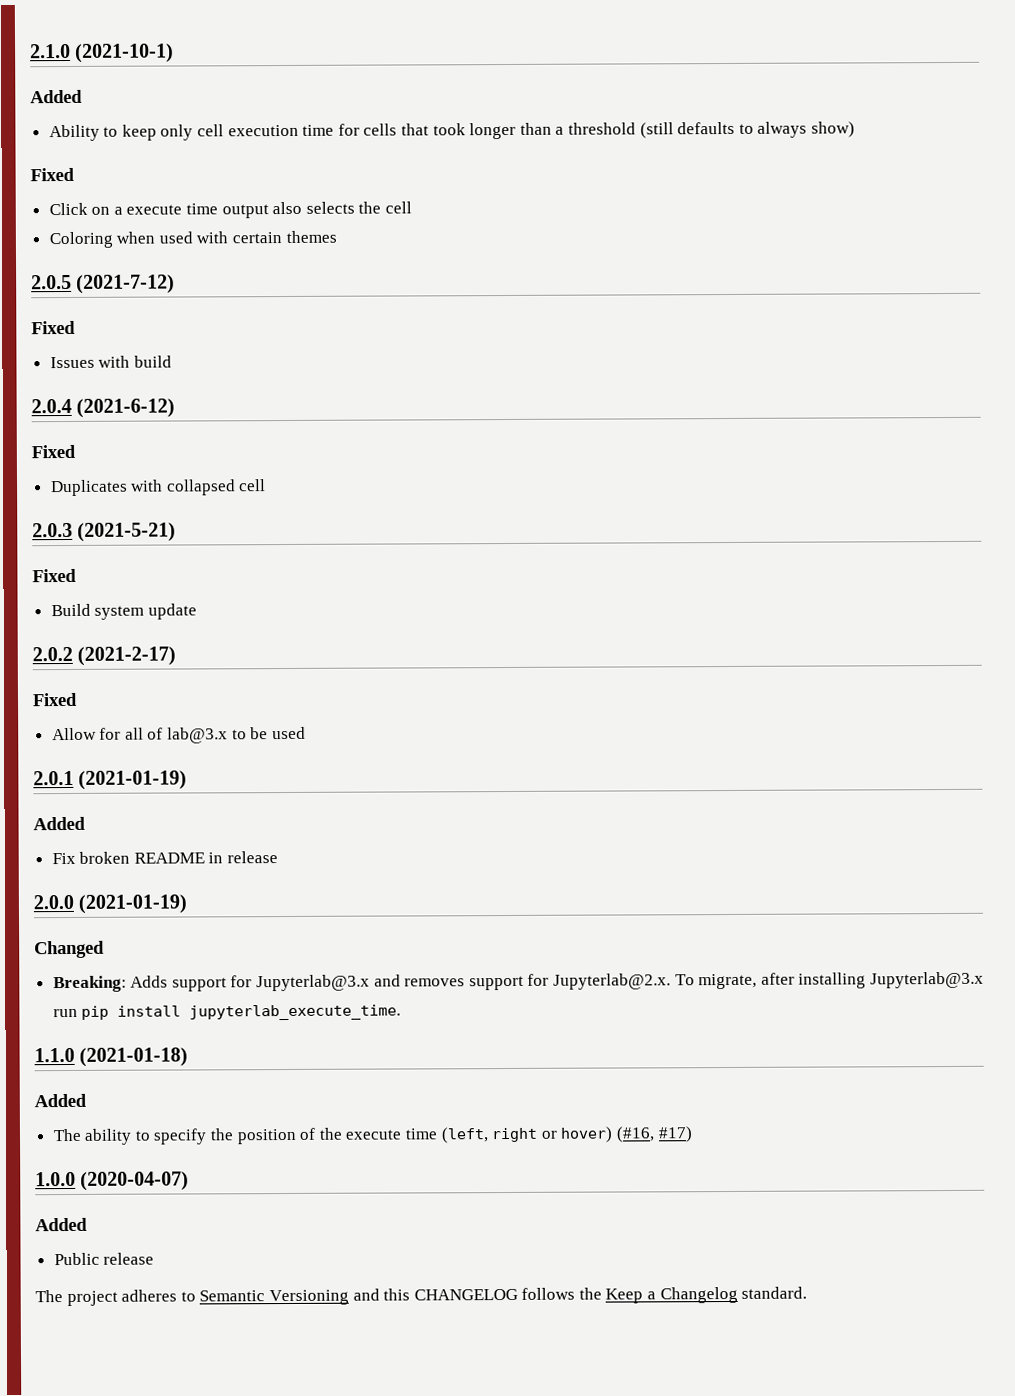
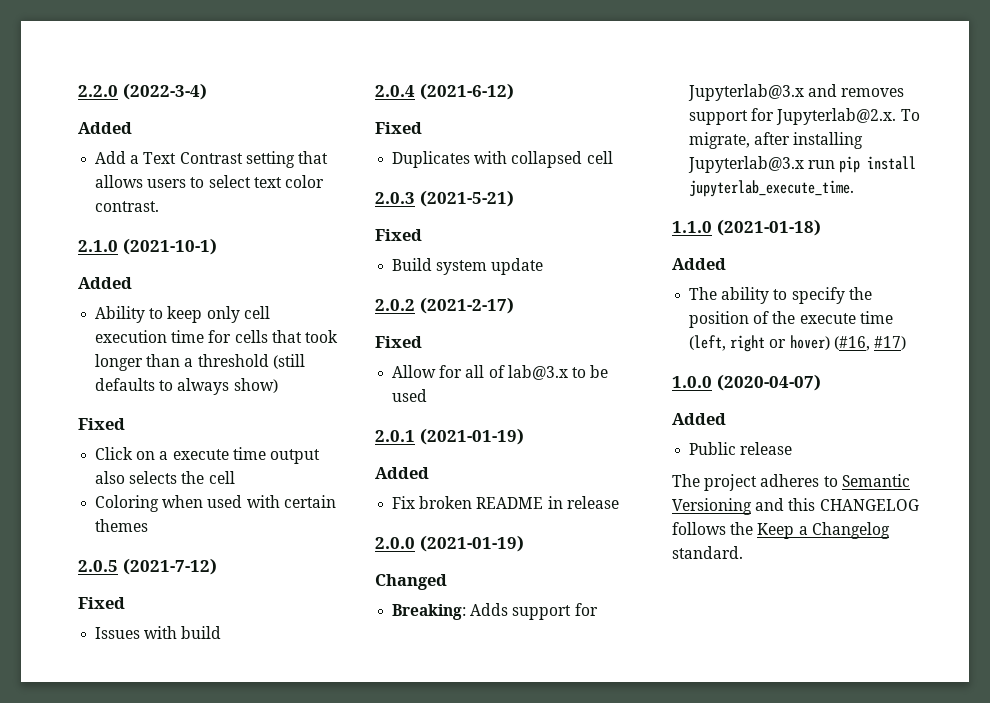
+ 2.2.0 (2022-3-4)
+ Added
+ Add a Text Contrast setting that allows users to select text color contrast.

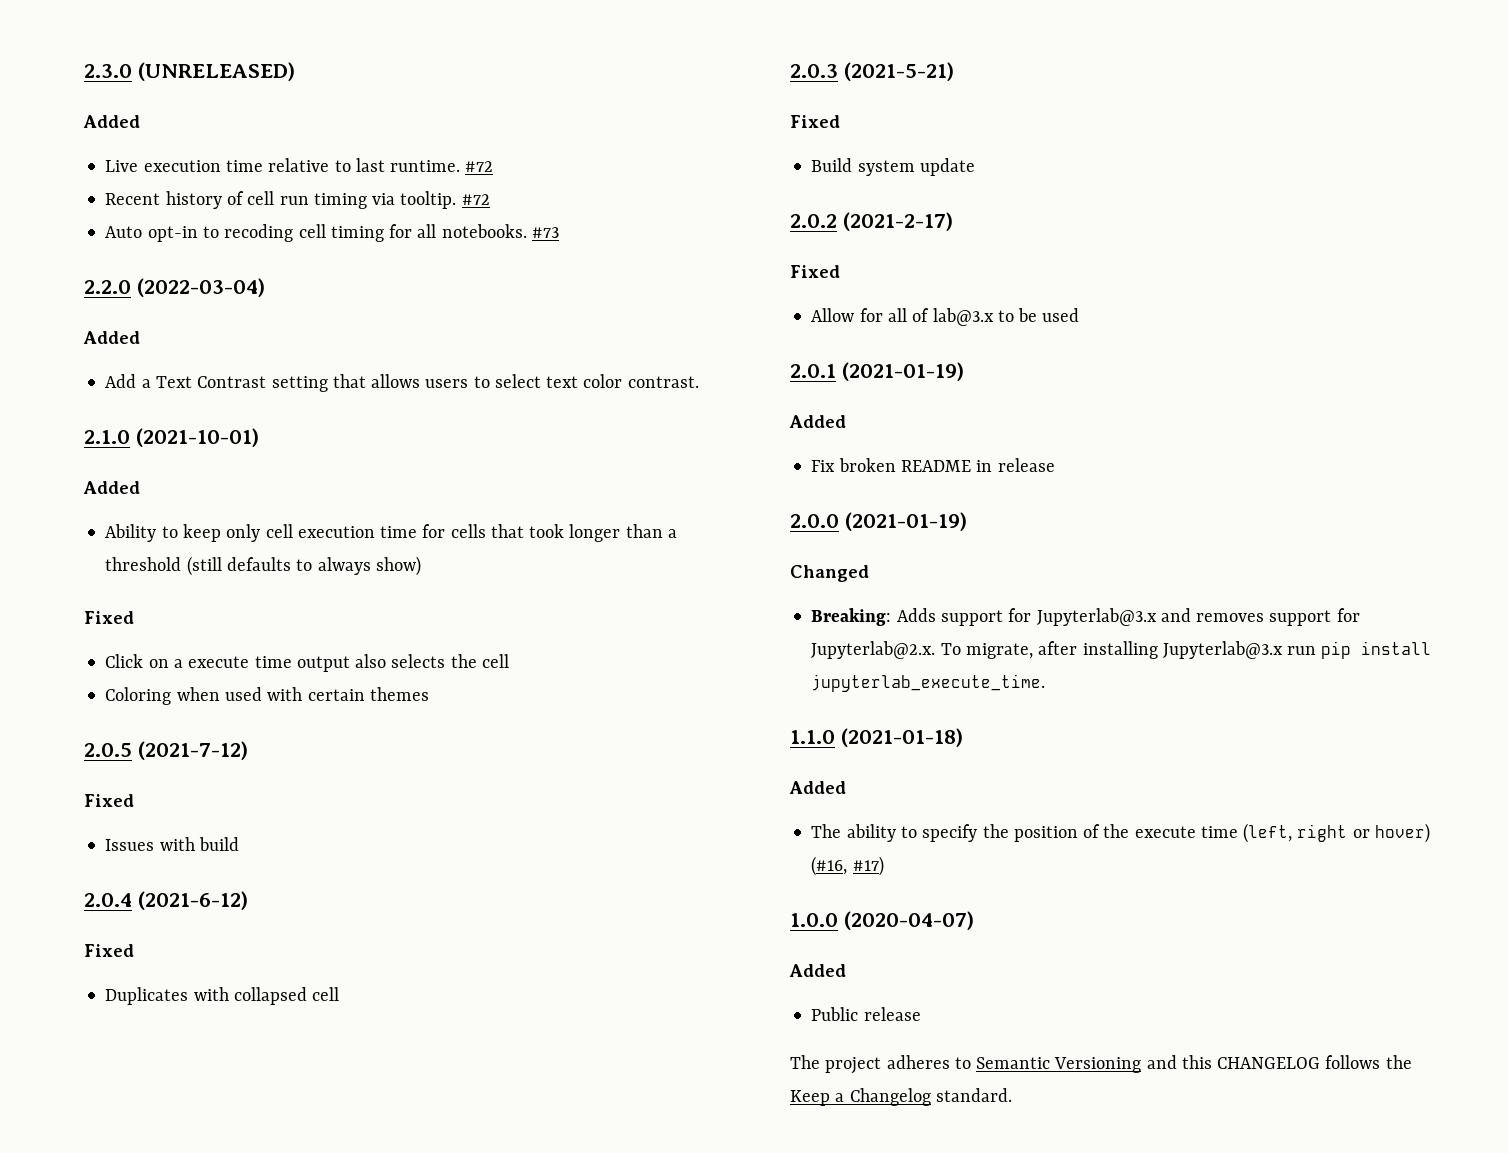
- 2.2.0 (2022-3-4)
+ 2.3.0 (UNRELEASED)
+ Added
+ Live execution time relative to last runtime. #72
+ Recent history of cell run timing via tooltip. #72
+ Auto opt-in to recoding cell timing for all notebooks. #73
+ 2.2.0 (2022-03-04)
- 2.1.0 (2021-10-1)
+ 2.1.0 (2021-10-01)

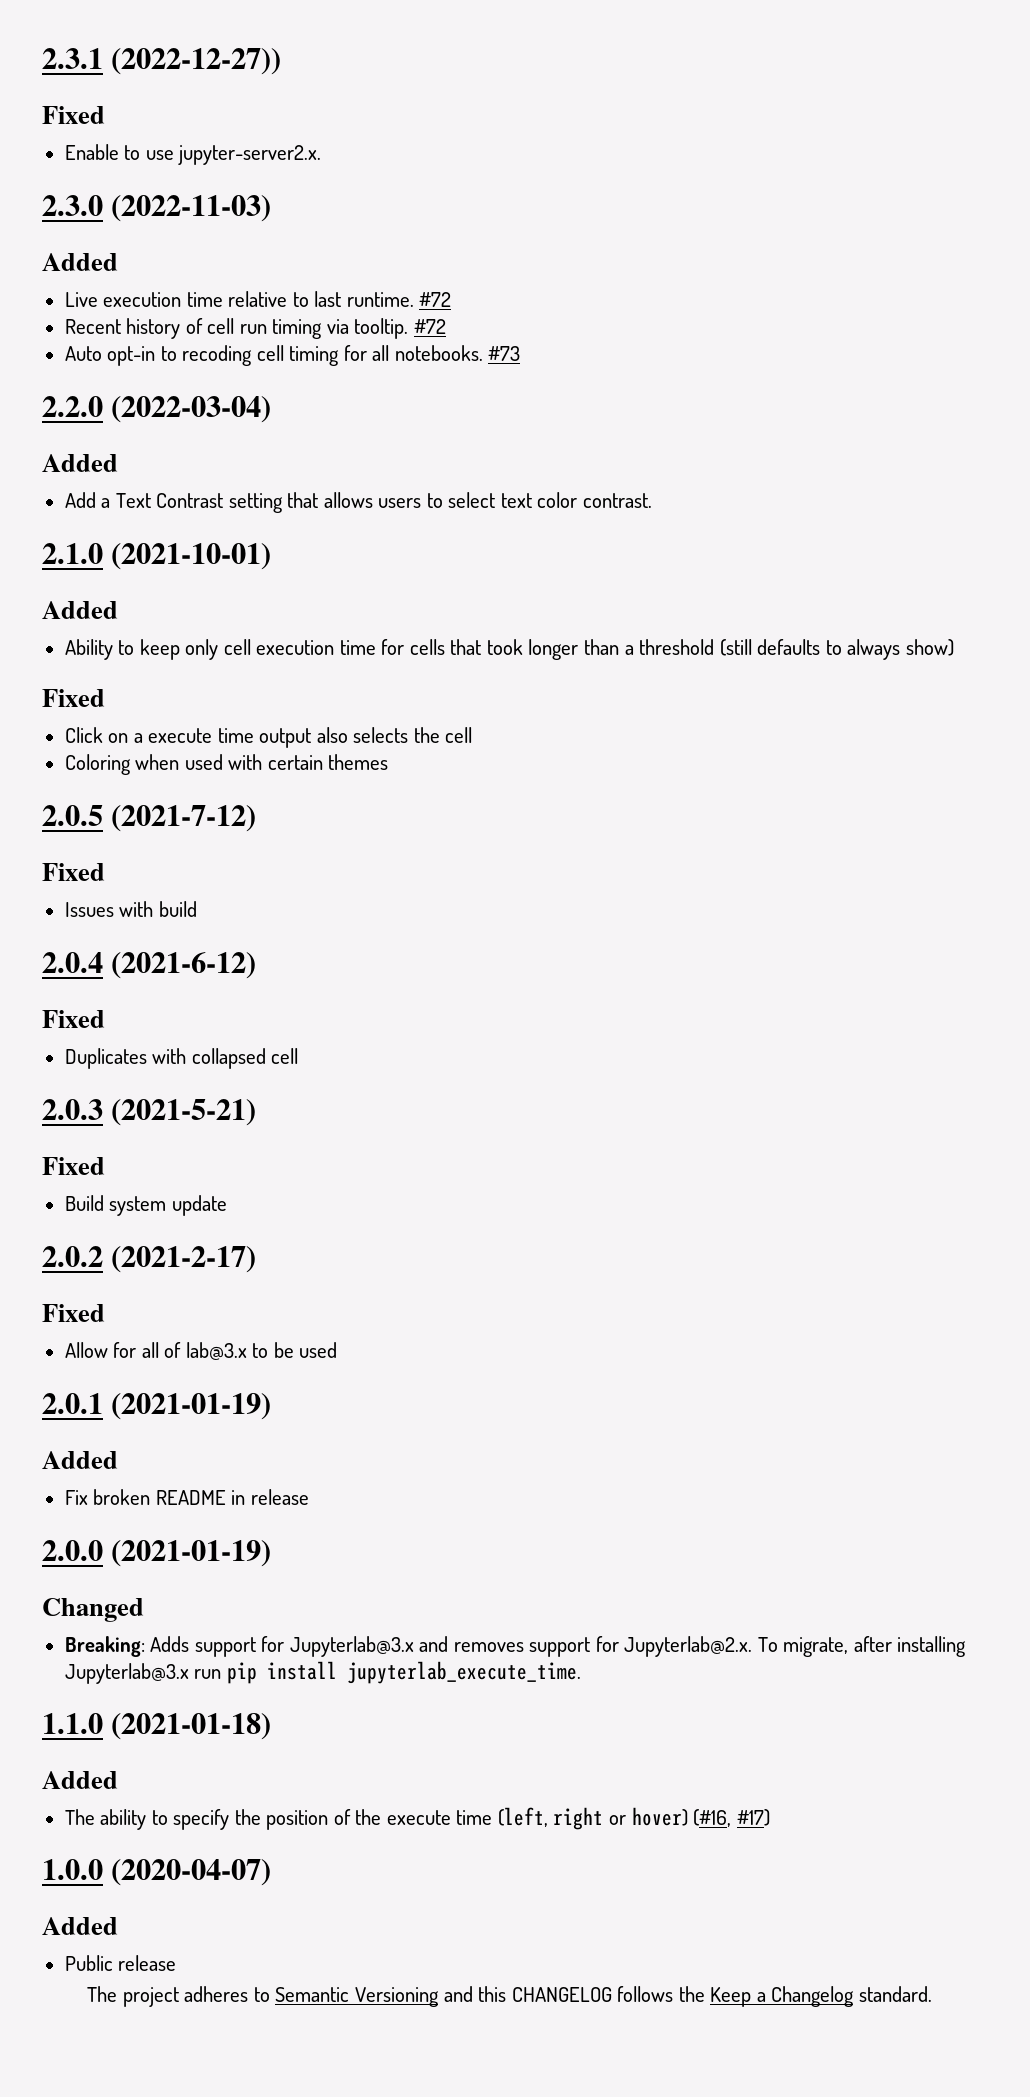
- 2.3.0 (UNRELEASED)
+ 2.3.1 (2022-12-27))
+ Fixed
+ Enable to use jupyter-server2.x.
+ 2.3.0 (2022-11-03)

